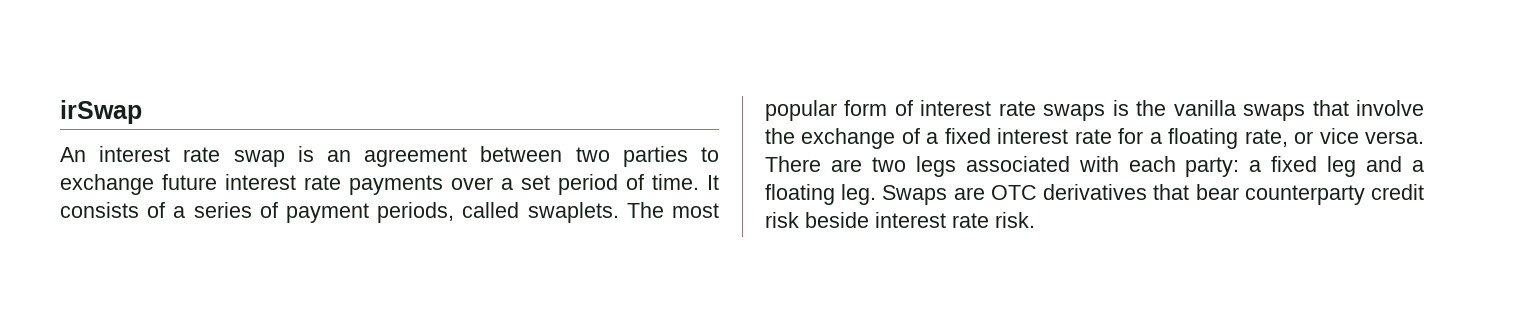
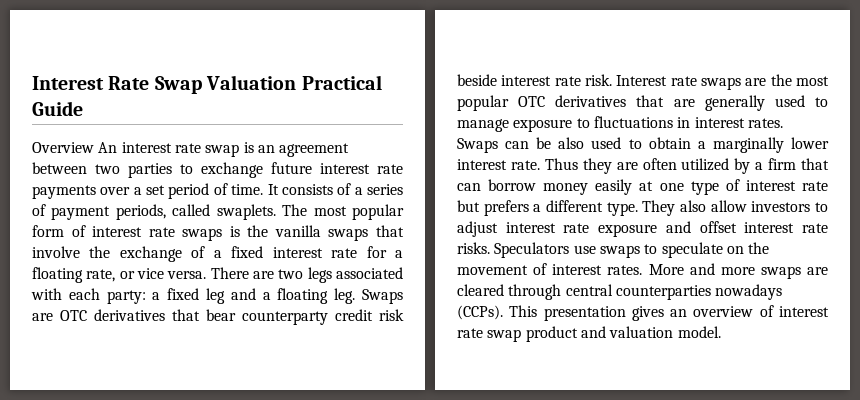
- irSwap
- An interest rate swap is an agreement between two parties to exchange future interest rate payments over a set period of time.
+ Interest Rate Swap Valuation Practical Guide
+ Overview An interest rate swap is an agreement between two parties to exchange future interest rate payments over a set period of time.
+ Interest rate swaps are the most popular OTC derivatives that are generally used to manage exposure to fluctuations in interest rates. Swaps can be also used to obtain a marginally lower interest rate. Thus they are often utilized by a firm that can borrow money easily at one type of interest rate but prefers a different type. They also allow investors to adjust interest rate exposure and offset interest rate risks. Speculators use swaps to speculate on the movement of interest rates. More and more swaps are cleared through central counterparties nowadays (CCPs). This presentation gives an overview of interest rate swap product and valuation model.

